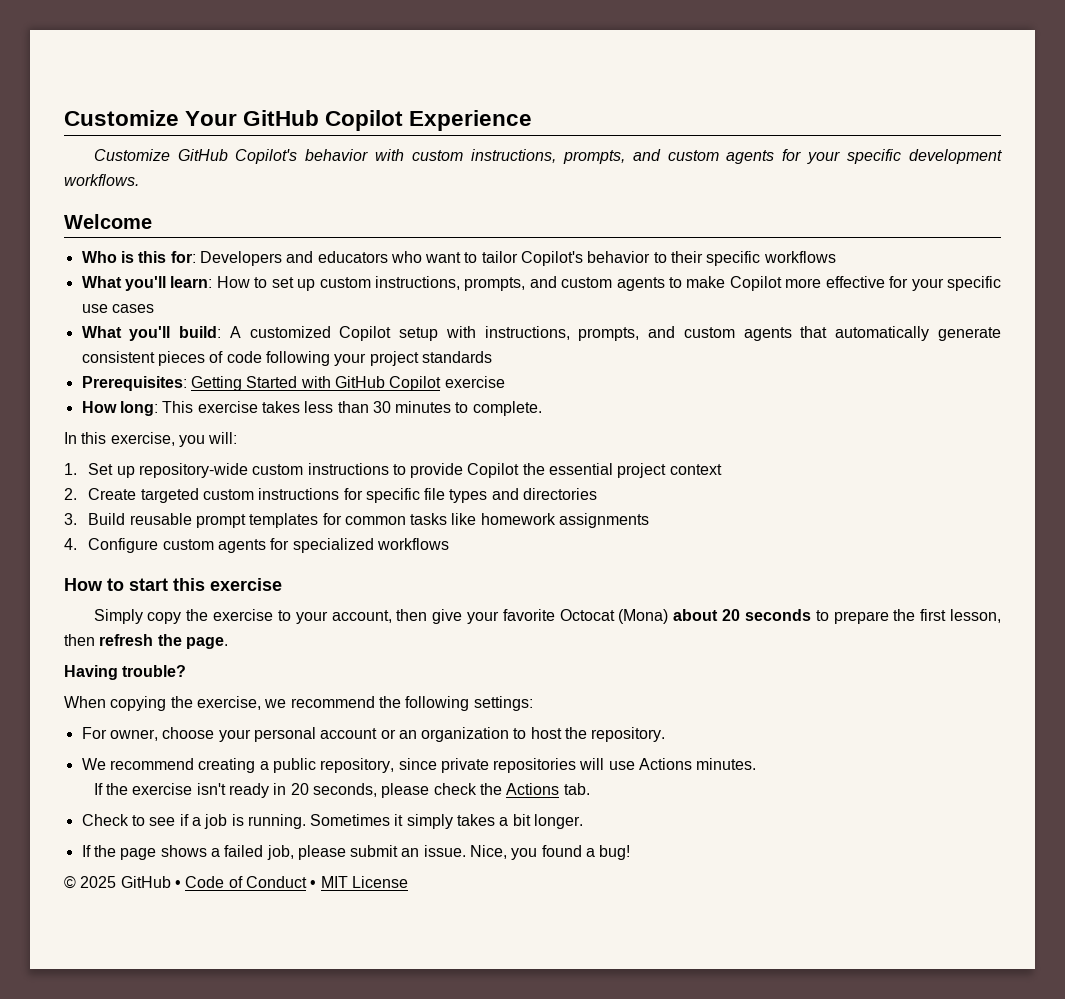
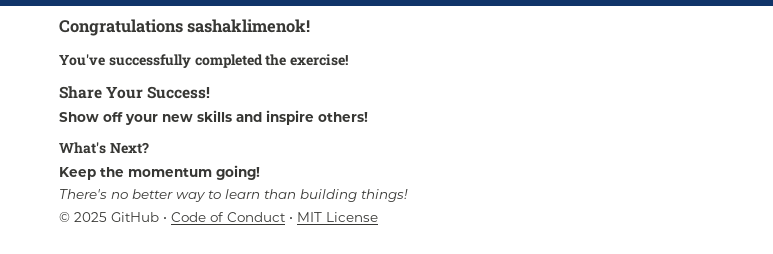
- Customize Your GitHub Copilot Experience
- Customize GitHub Copilot's behavior with custom instructions, prompts, and custom agents for your specific development workflows.
- Welcome
- Who is this for: Developers and educators who want to tailor Copilot's behavior to their specific workflows
- What you'll learn: How to set up custom instructions, prompts, and custom agents to make Copilot more effective for your specific use cases
- What you'll build: A customized Copilot setup with instructions, prompts, and custom agents that automatically generate consistent pieces of code following your project standards
- Prerequisites: Getting Started with GitHub Copilot exercise
- How long: This exercise takes less than 30 minutes to complete.
- In this exercise, you will:
- 1. Set up repository-wide custom instructions to provide Copilot the essential project context
- 2. Create targeted custom instructions for specific file types and directories
- 3. Build reusable prompt templates for common tasks like homework assignments
- 4. Configure custom agents for specialized workflows
- How to start this exercise
- Simply copy the exercise to your account, then give your favorite Octocat (Mona) about 20 seconds to prepare the first lesson, then refresh the page.
- Having trouble?
- When copying the exercise, we recommend the following settings:
- For owner, choose your personal account or an organization to host the repository.
- We recommend creating a public repository, since private repositories will use Actions minutes.
- If the exercise isn't ready in 20 seconds, please check the Actions tab.
- Check to see if a job is running. Sometimes it simply takes a bit longer.
- If the page shows a failed job, please submit an issue. Nice, you found a bug!
+ Congratulations sashaklimenok!
+ You've successfully completed the exercise!
+ Share Your Success!
+ Show off your new skills and inspire others!
+ What's Next?
+ Keep the momentum going!
+ There's no better way to learn than building things!

